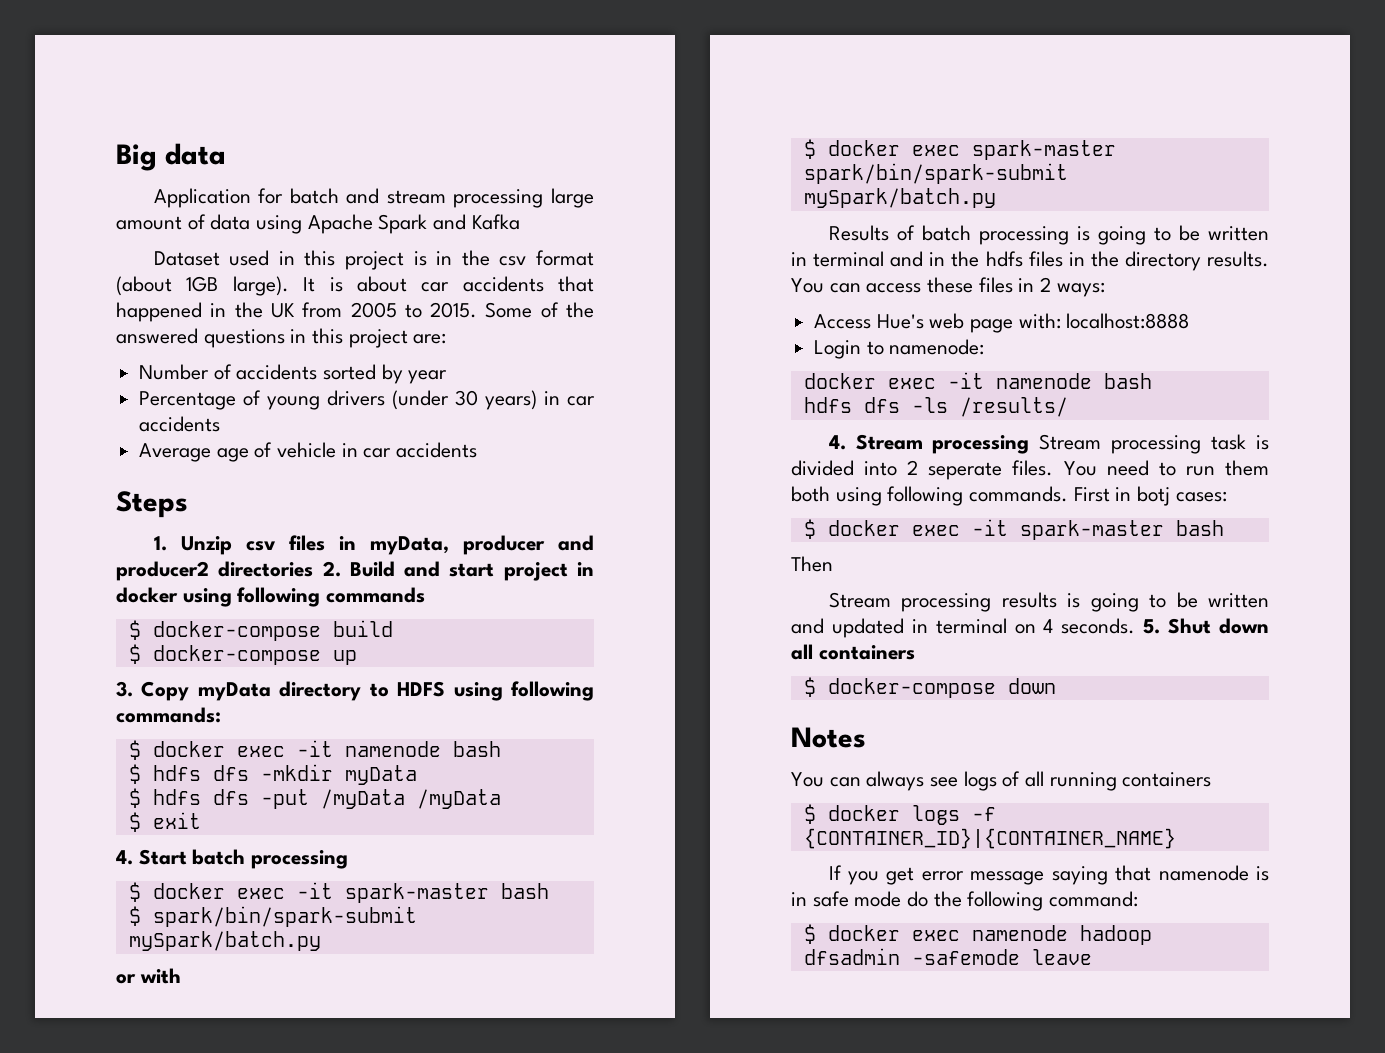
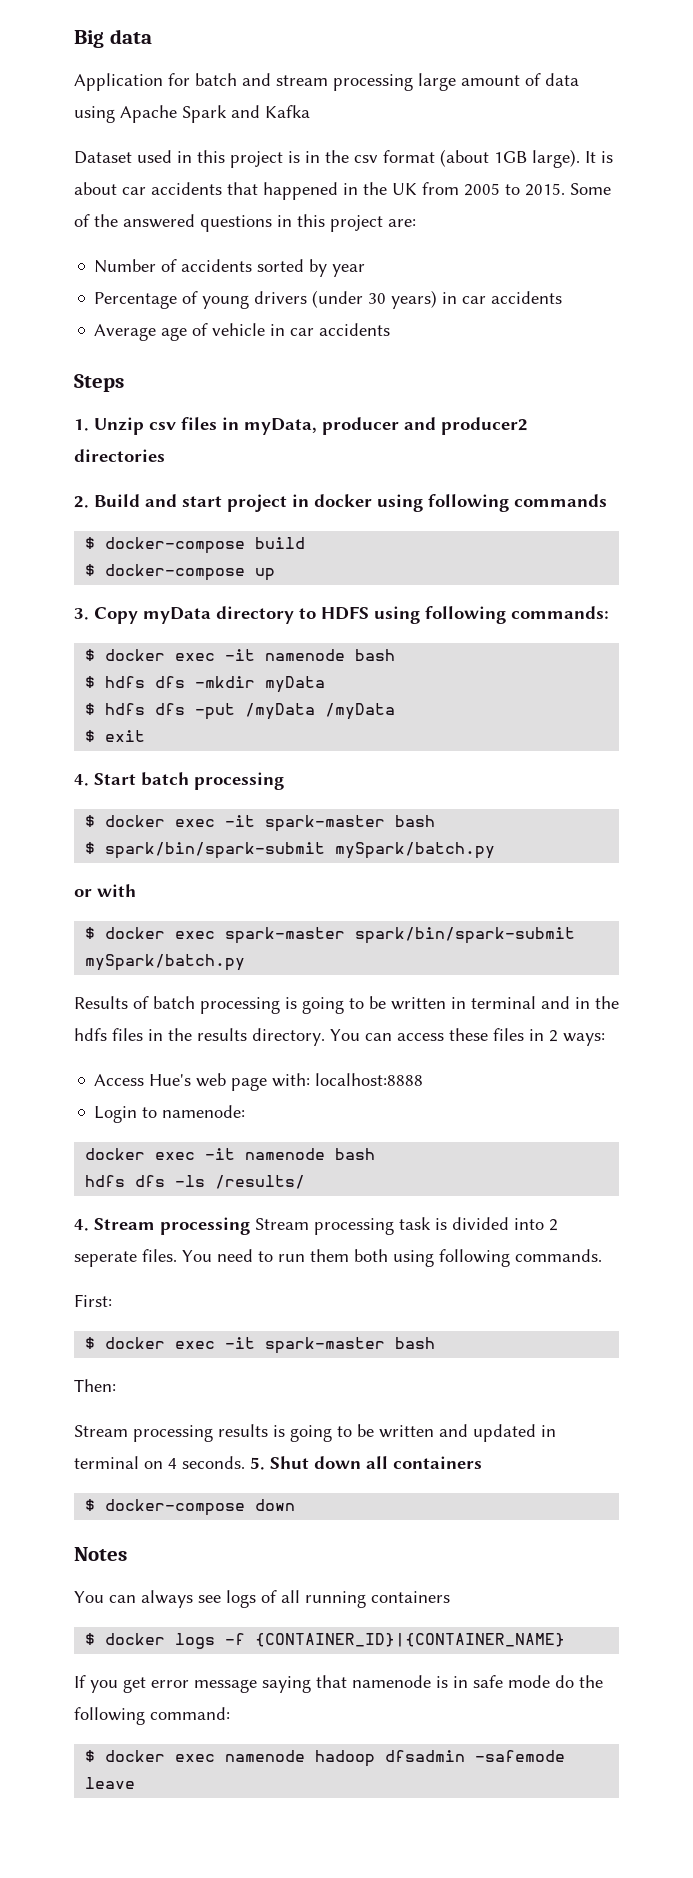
- 1. Unzip csv files in myData, producer and producer2 directories 2. Build and start project in docker using following commands
+ 1. Unzip csv files in myData, producer and producer2 directories
+ 2. Build and start project in docker using following commands
- Results of batch processing is going to be written in terminal and in the hdfs files in the directory results.
+ Results of batch processing is going to be written in terminal and in the hdfs files in the results directory.
- You need to run them both using following commands. First in botj cases:
+ You need to run them both using following commands.
+ First:
  $ docker exec -it spark-master bash
- Then
+ Then:

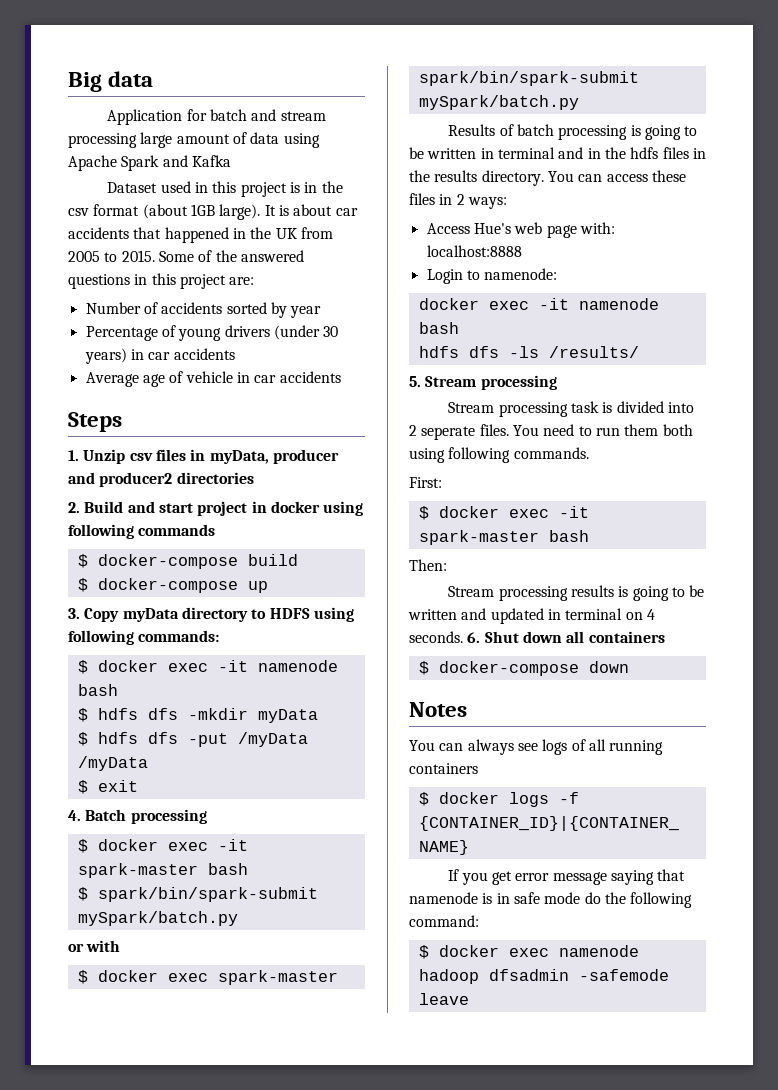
- 4. Start batch processing
+ 4. Batch processing
- 4. Stream processing Stream processing task is divided into 2 seperate files.
+ 5. Stream processing
+ Stream processing task is divided into 2 seperate files.
- 5. Shut down all containers
+ 6. Shut down all containers

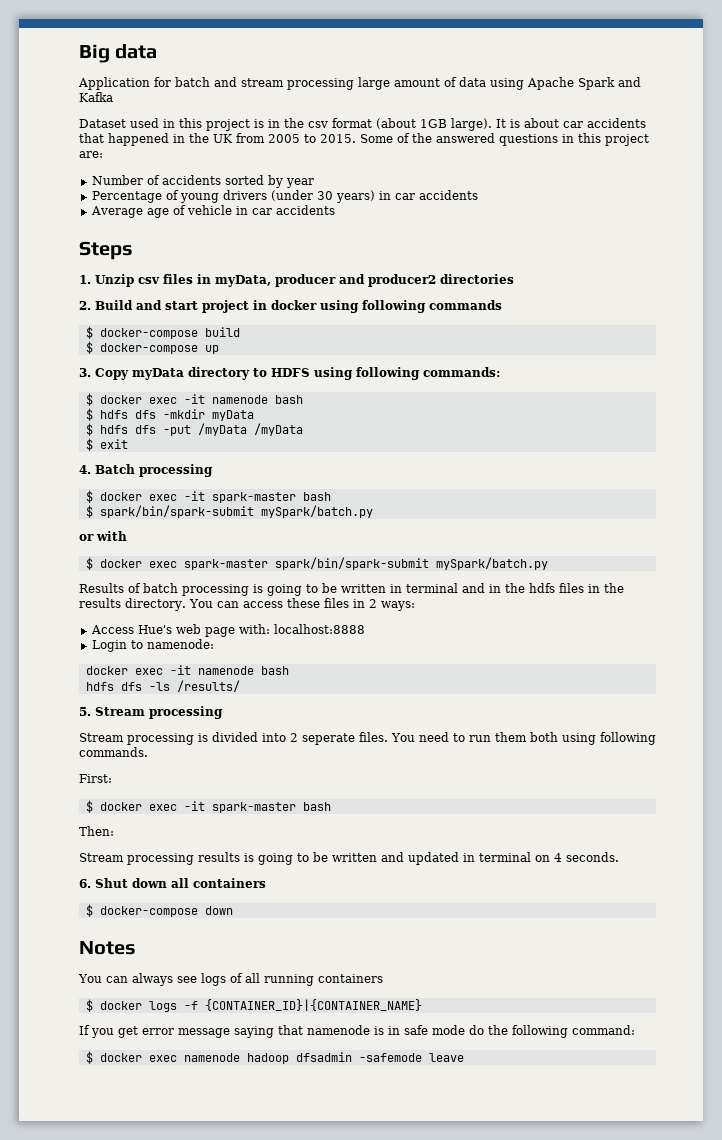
- Stream processing task is divided into 2 seperate files.
+ Stream processing is divided into 2 seperate files.
- Stream processing results is going to be written and updated in terminal on 4 seconds. 6. Shut down all containers
+ Stream processing results is going to be written and updated in terminal on 4 seconds.
+ 6. Shut down all containers

